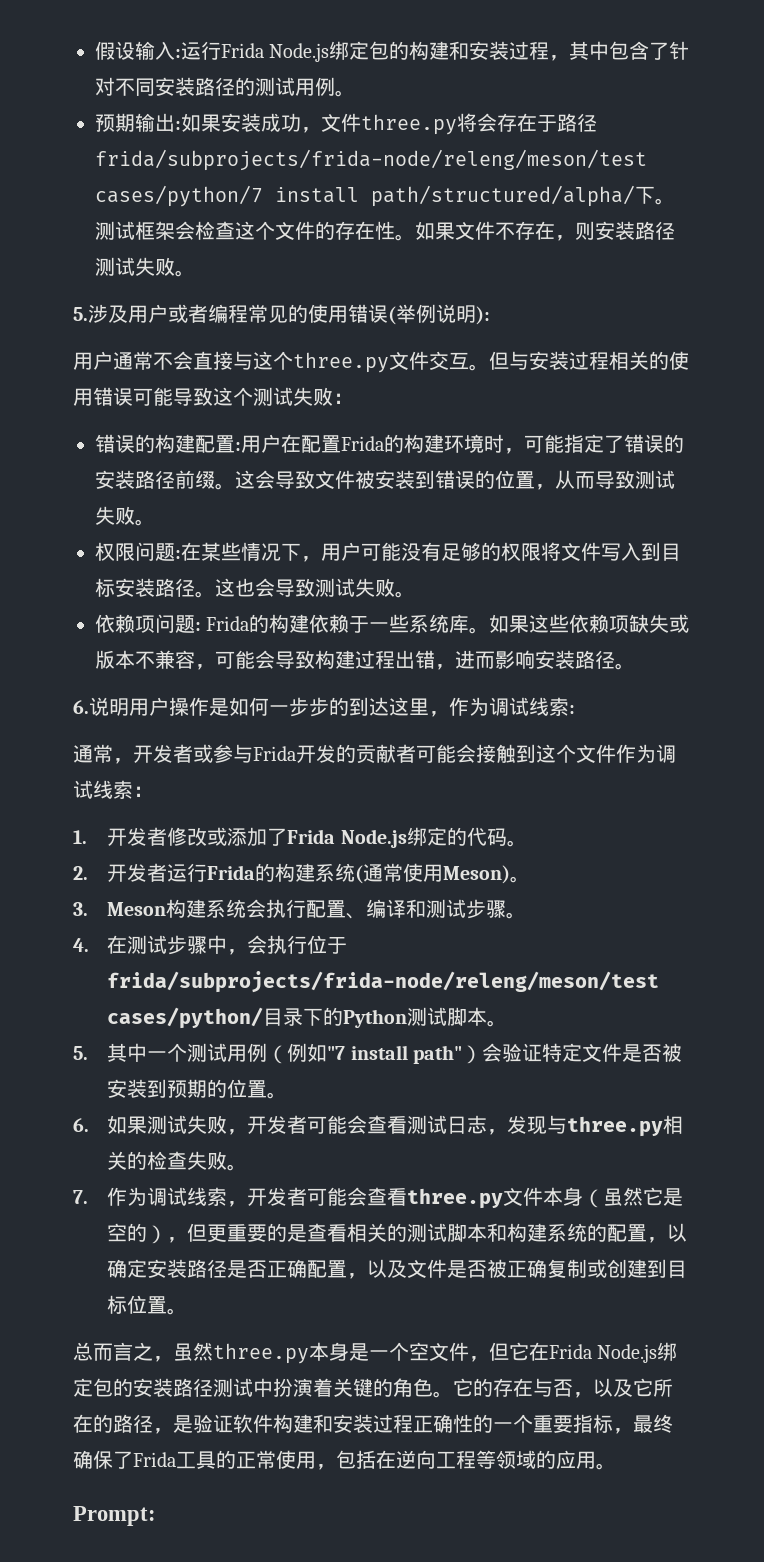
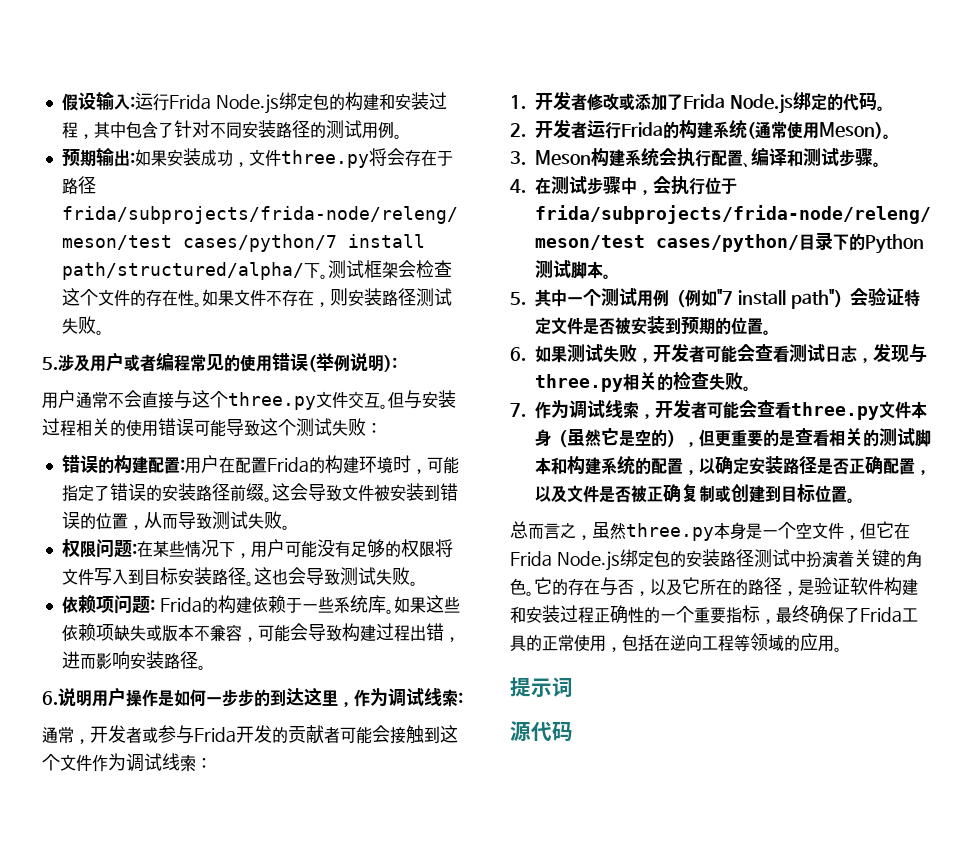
- Prompt:
+ 提示词
+ 源代码

